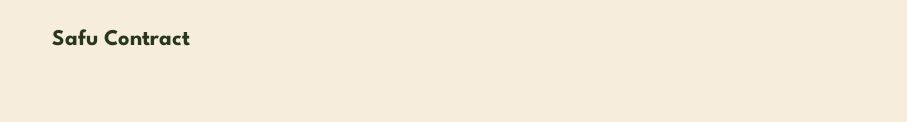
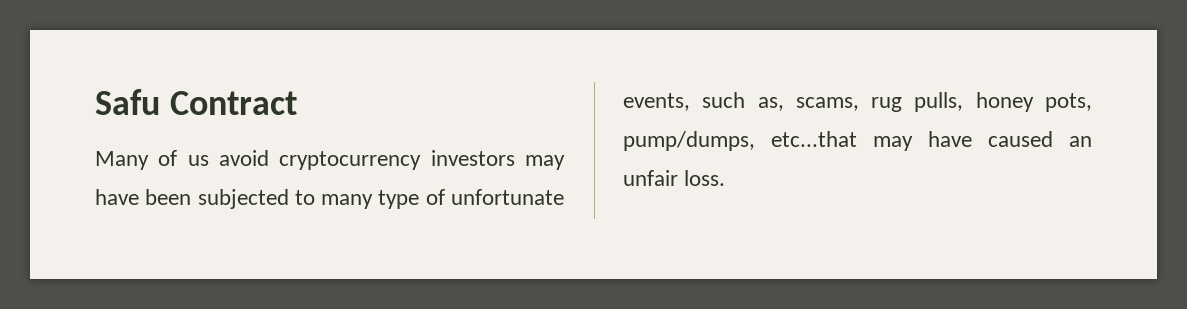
+ Many of us avoid cryptocurrency investors may have been subjected to many type of unfortunate events, such as, scams, rug pulls, honey pots, pump/dumps, etc...that may have caused an unfair loss.

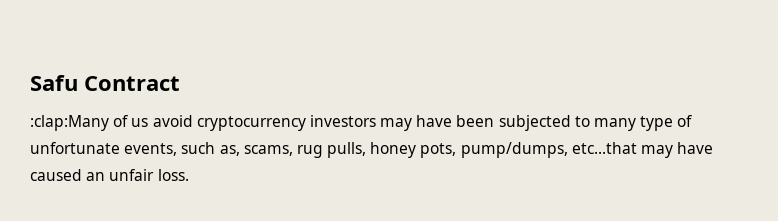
- Many of us avoid cryptocurrency investors may have been subjected to many type of unfortunate events, such as, scams, rug pulls, honey pots, pump/dumps, etc...that may have caused an unfair loss.
+ :clap:Many of us avoid cryptocurrency investors may have been subjected to many type of unfortunate events, such as, scams, rug pulls, honey pots, pump/dumps, etc...that may have caused an unfair loss.

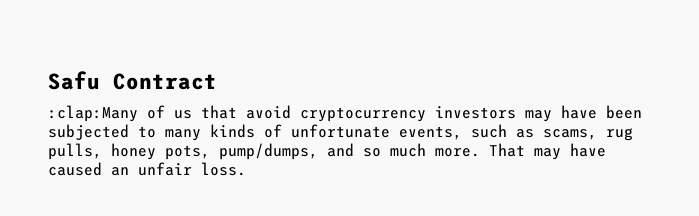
- :clap:Many of us avoid cryptocurrency investors may have been subjected to many type of unfortunate events, such as, scams, rug pulls, honey pots, pump/dumps, etc...that may have caused an unfair loss.
+ :clap:Many of us that avoid cryptocurrency investors may have been subjected to many kinds of unfortunate events, such as scams, rug pulls, honey pots, pump/dumps, and so much more. That may have caused an unfair loss.

